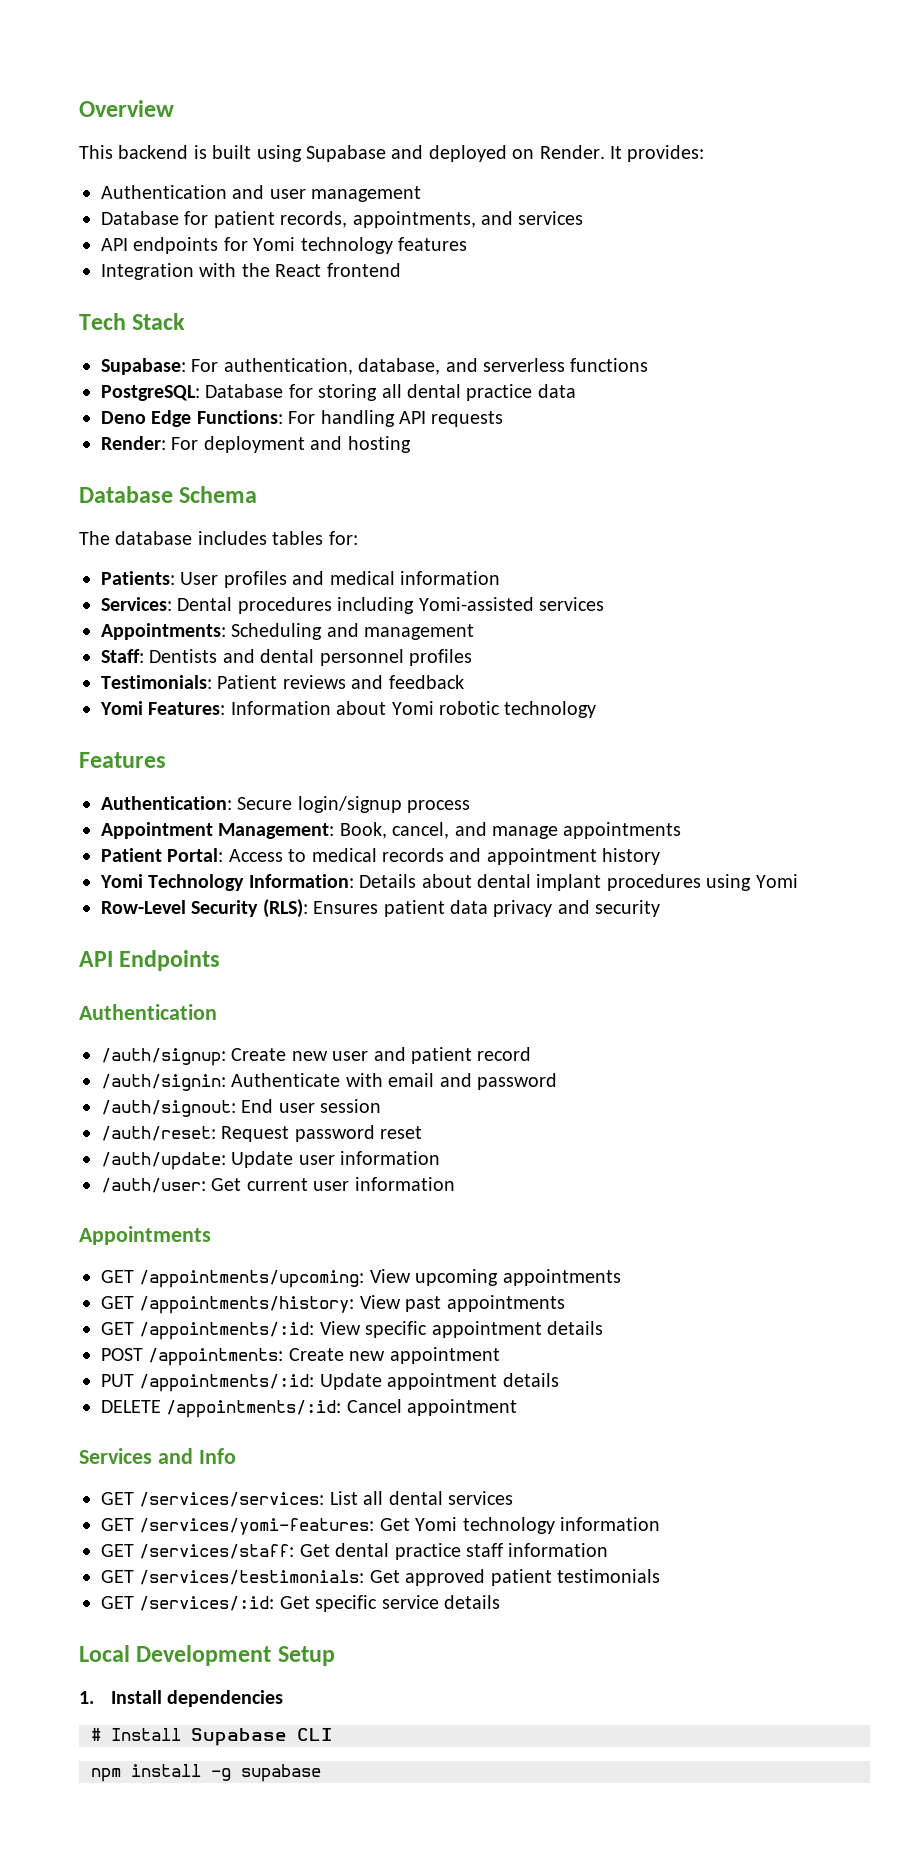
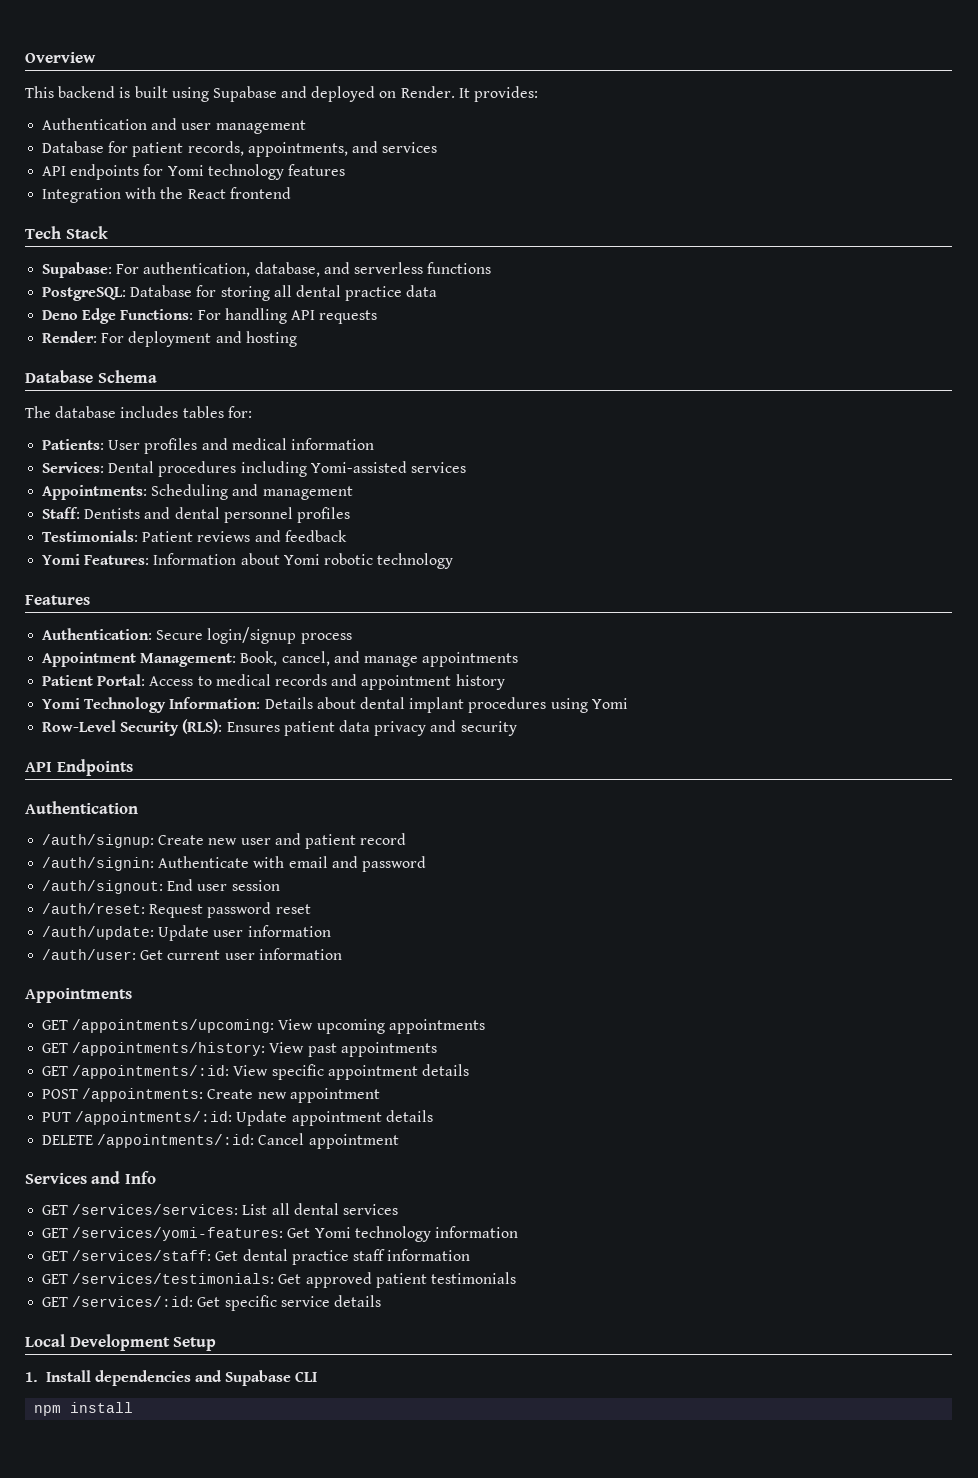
- 1. Install dependencies
- # Install Supabase CLI
+ 1. Install dependencies and Supabase CLI
- npm install -g supabase
+ npm install

